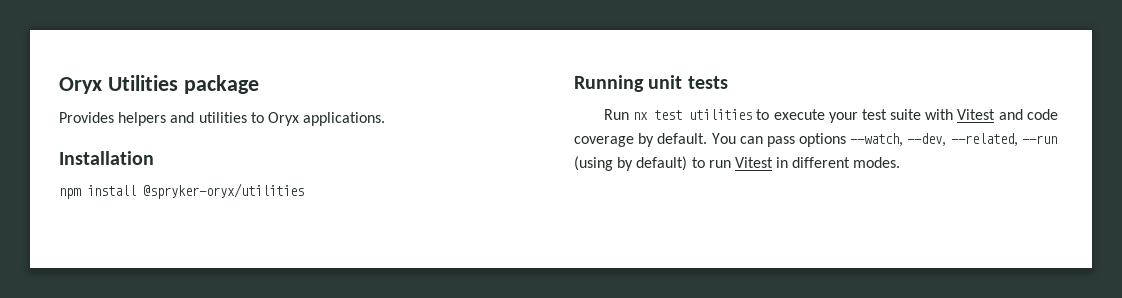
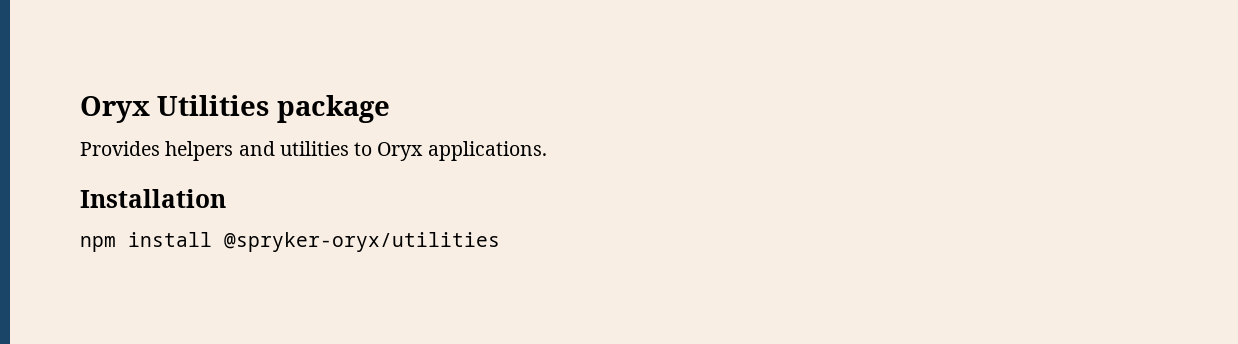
- Running unit tests
- Run nx test utilities to execute your test suite with Vitest and code coverage by default. You can pass options --watch, --dev, --related, --run (using by default) to run Vitest in different modes.

